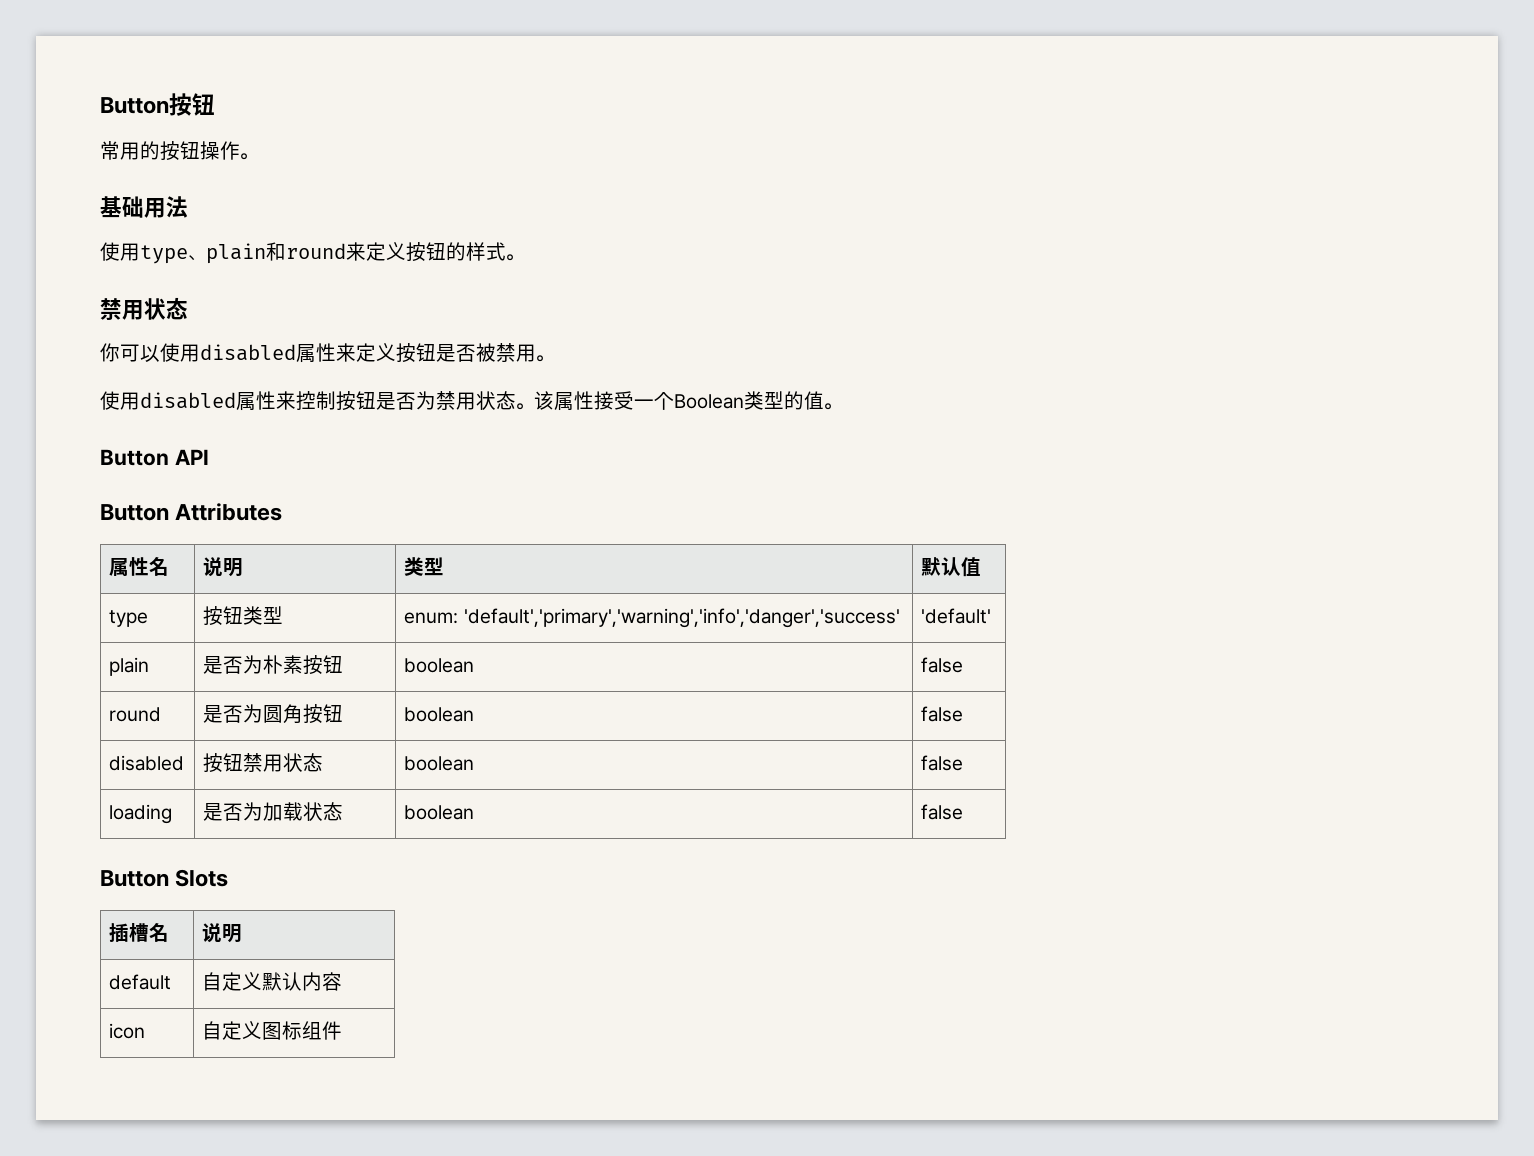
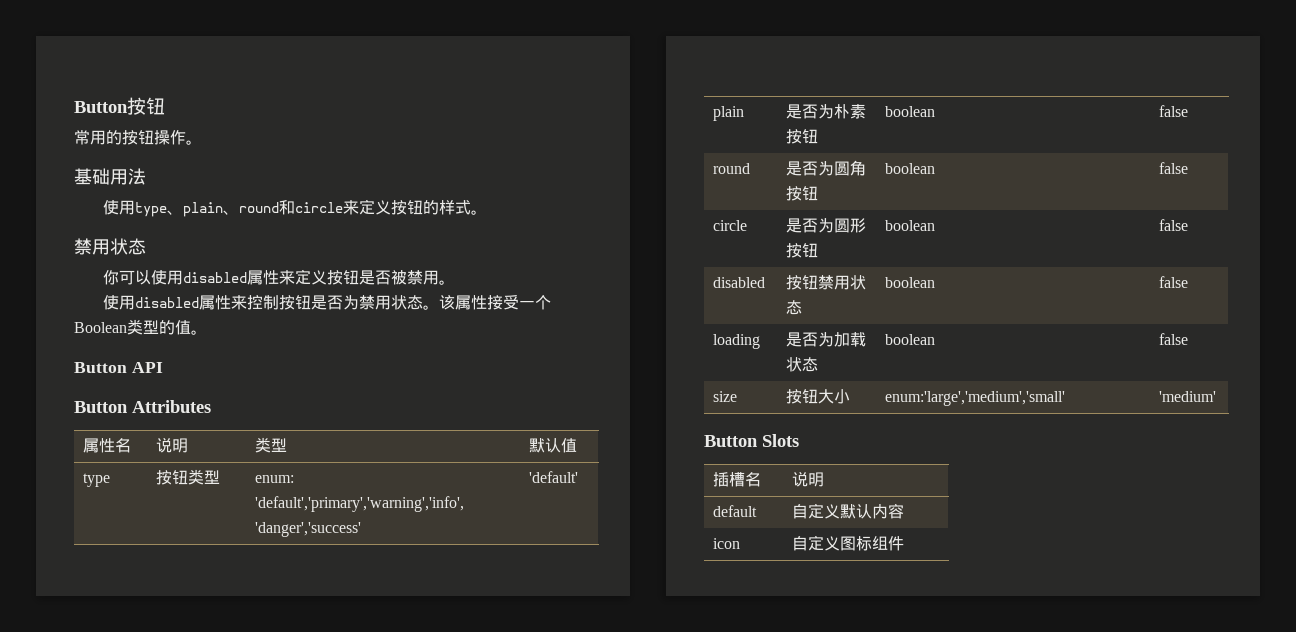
- 使用type、plain和round来定义按钮的样式。
+ 使用type、plain、round和circle来定义按钮的样式。
+ circle | 是否为圆形按钮 | boolean | false
+ size | 按钮大小 | enum:'large','medium','small' | 'medium'

